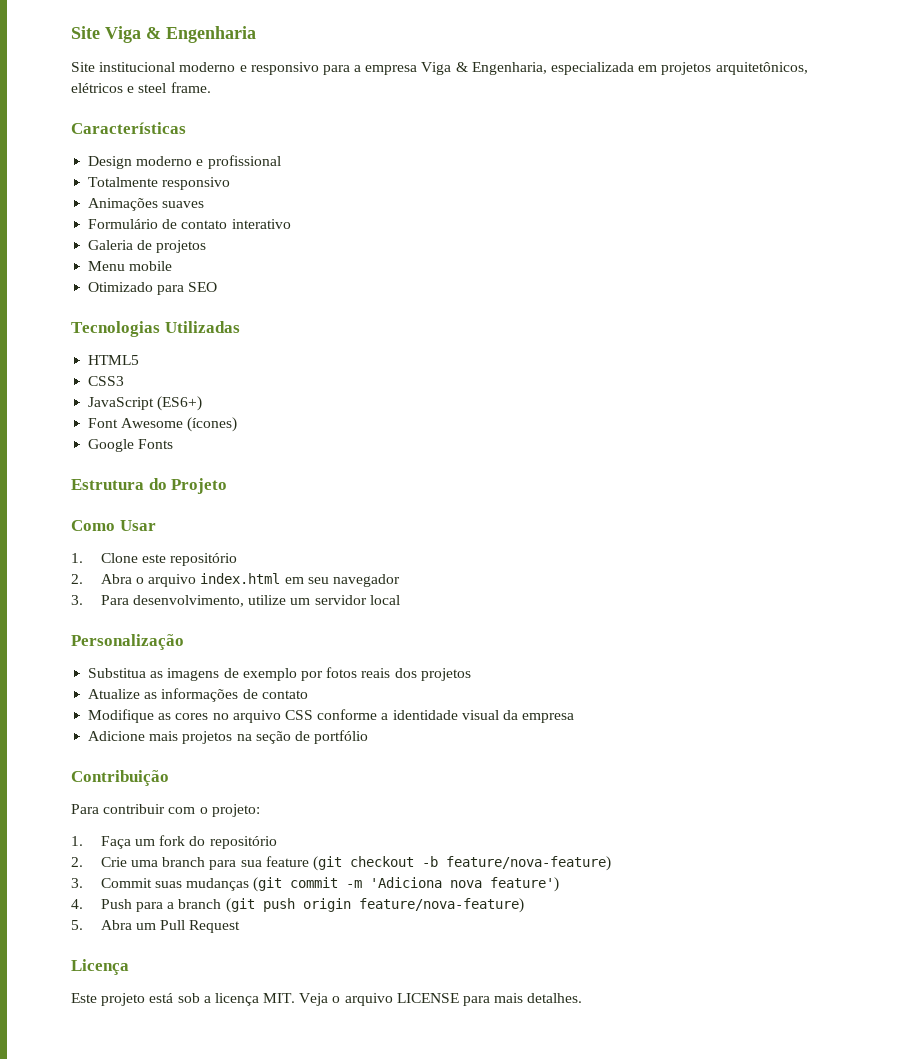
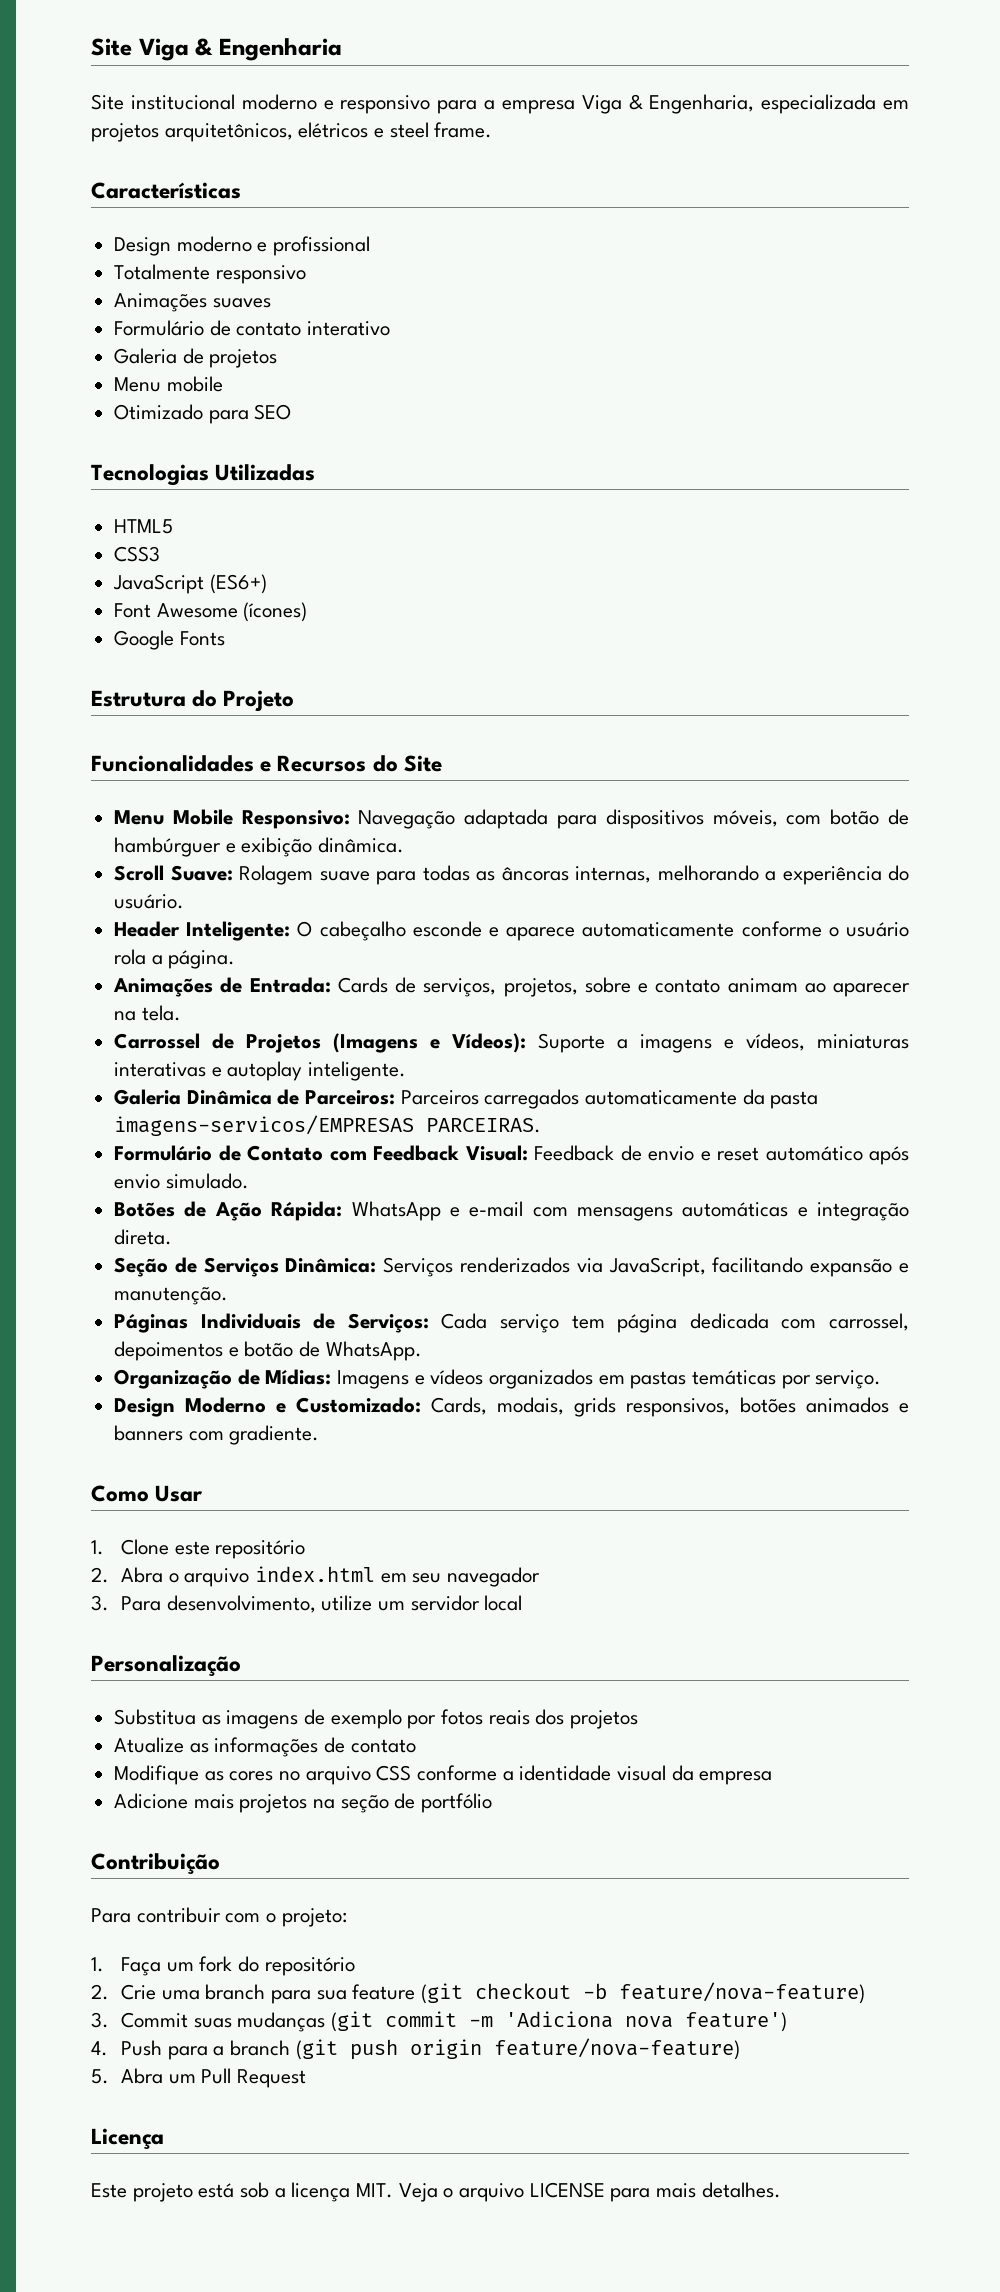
+ Funcionalidades e Recursos do Site
+ Menu Mobile Responsivo: Navegação adaptada para dispositivos móveis, com botão de hambúrguer e exibição dinâmica.
+ Scroll Suave: Rolagem suave para todas as âncoras internas, melhorando a experiência do usuário.
+ Header Inteligente: O cabeçalho esconde e aparece automaticamente conforme o usuário rola a página.
+ Animações de Entrada: Cards de serviços, projetos, sobre e contato animam ao aparecer na tela.
+ Carrossel de Projetos (Imagens e Vídeos): Suporte a imagens e vídeos, miniaturas interativas e autoplay inteligente.
+ Galeria Dinâmica de Parceiros: Parceiros carregados automaticamente da pasta imagens-servicos/EMPRESAS PARCEIRAS.
+ Formulário de Contato com Feedback Visual: Feedback de envio e reset automático após envio simulado.
+ Botões de Ação Rápida: WhatsApp e e-mail com mensagens automáticas e integração direta.
+ Seção de Serviços Dinâmica: Serviços renderizados via JavaScript, facilitando expansão e manutenção.
+ Páginas Individuais de Serviços: Cada serviço tem página dedicada com carrossel, depoimentos e botão de WhatsApp.
+ Organização de Mídias: Imagens e vídeos organizados em pastas temáticas por serviço.
+ Design Moderno e Customizado: Cards, modais, grids responsivos, botões animados e banners com gradiente.

